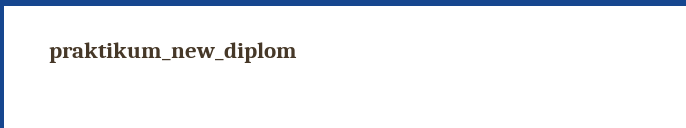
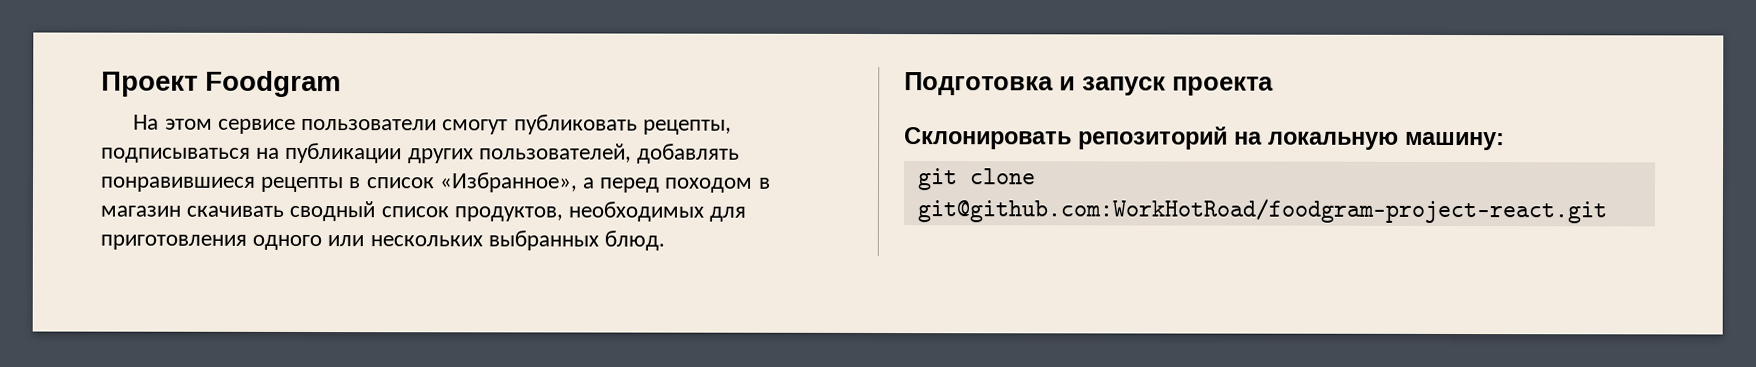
- praktikum_new_diplom
+ Проект Foodgram
+ На этом сервисе пользователи смогут публиковать рецепты, подписываться на публикации других пользователей, добавлять понравившиеся рецепты в список «Избранное», а перед походом в магазин скачивать сводный список продуктов, необходимых для приготовления одного или нескольких выбранных блюд.
+ Подготовка и запуск проекта
+ Склонировать репозиторий на локальную машину:
+ git clone git@github.com:WorkHotRoad/foodgram-project-react.git

